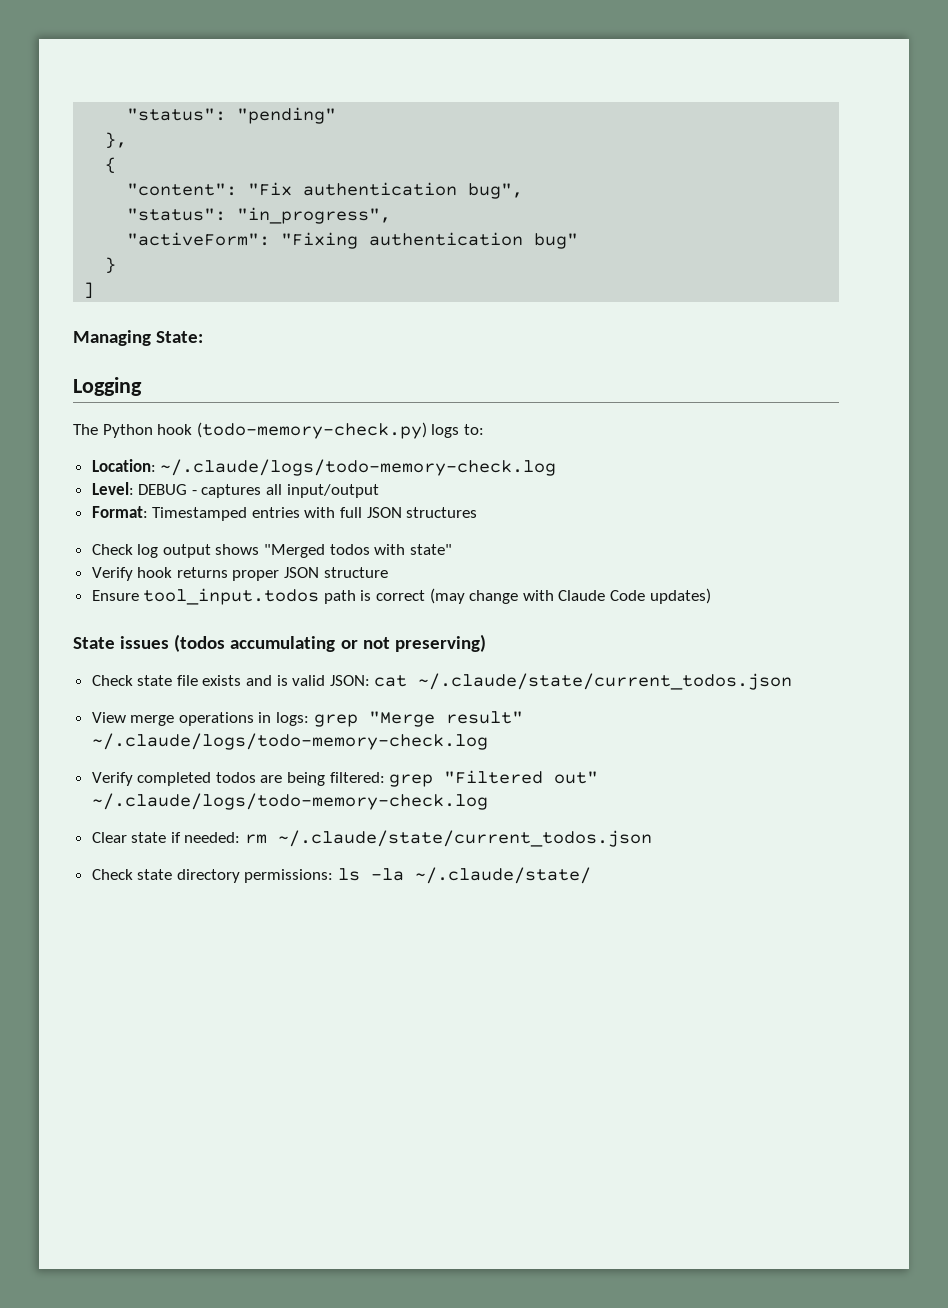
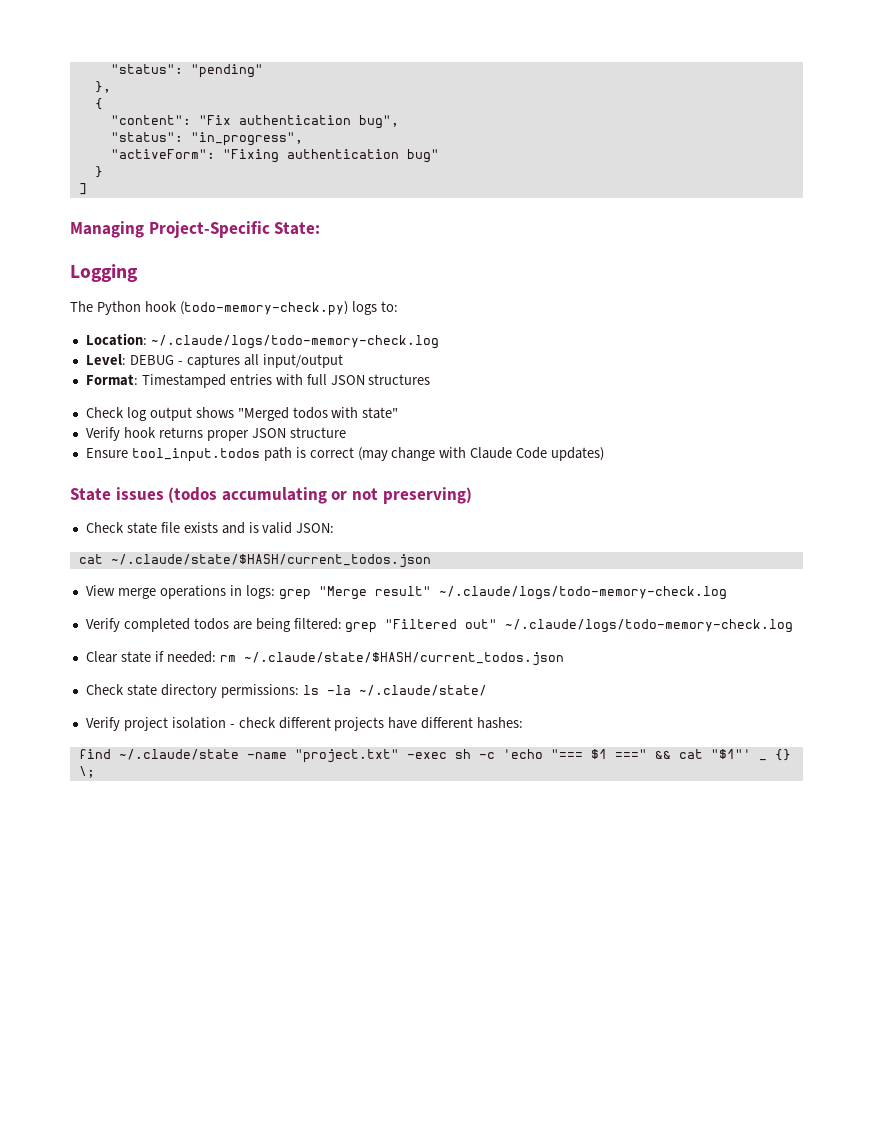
- Managing State:
+ Managing Project-Specific State:
- Check state file exists and is valid JSON: cat ~/.claude/state/current_todos.json
+ Check state file exists and is valid JSON:
+ cat ~/.claude/state/$HASH/current_todos.json
- Clear state if needed: rm ~/.claude/state/current_todos.json
+ Clear state if needed: rm ~/.claude/state/$HASH/current_todos.json
+ Verify project isolation - check different projects have different hashes:
+ find ~/.claude/state -name "project.txt" -exec sh -c 'echo "=== $1 ===" && cat "$1"' _ {} \;

